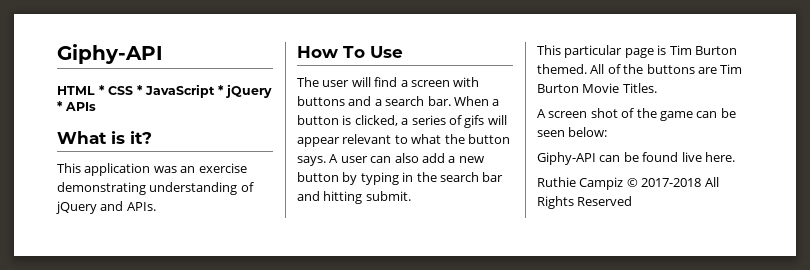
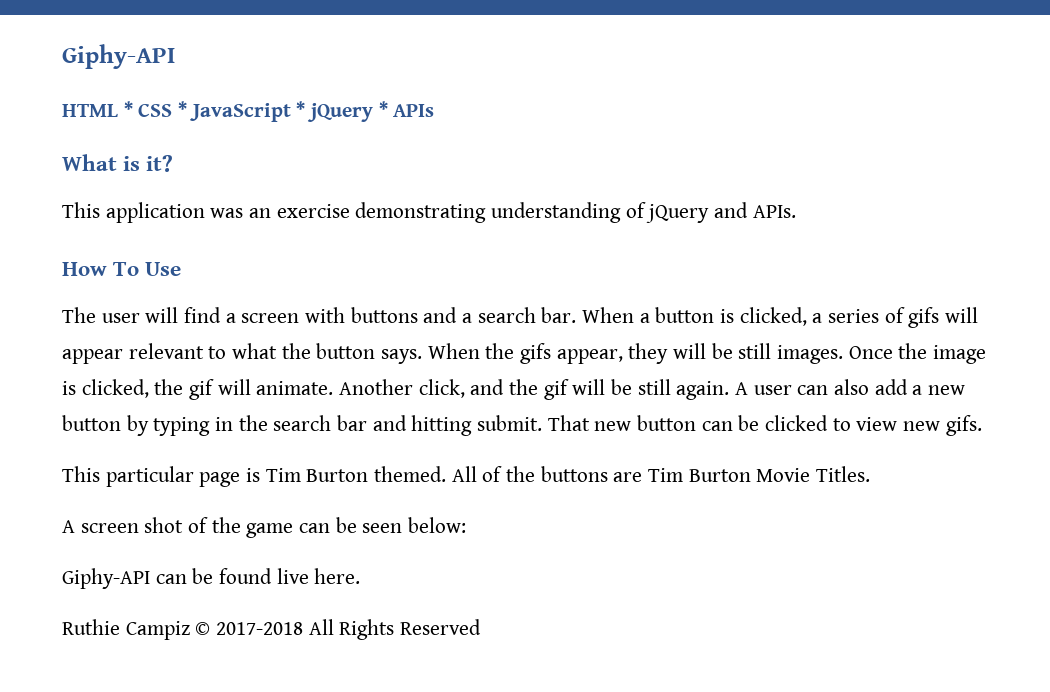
+ When the gifs appear, they will be still images. Once the image is clicked, the gif will animate. Another click, and the gif will be still again.
+ That new button can be clicked to view new gifs.

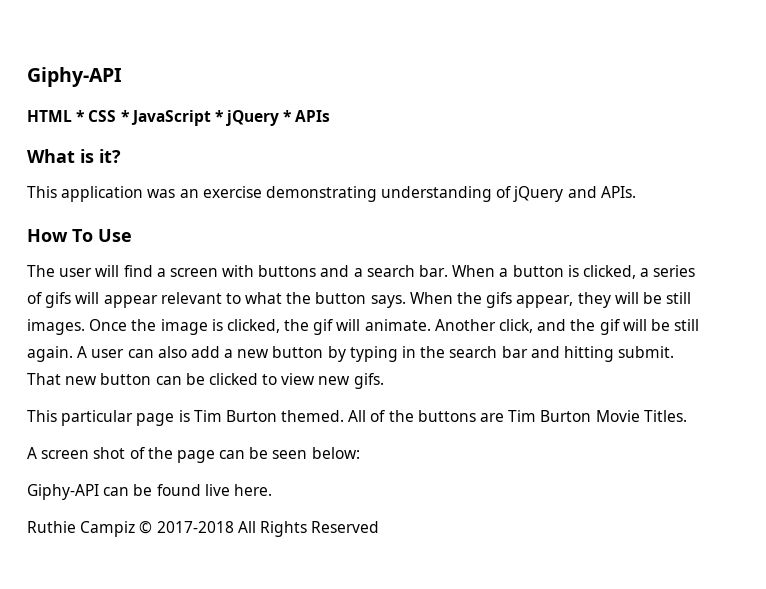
- A screen shot of the game can be seen below:
+ A screen shot of the page can be seen below:

